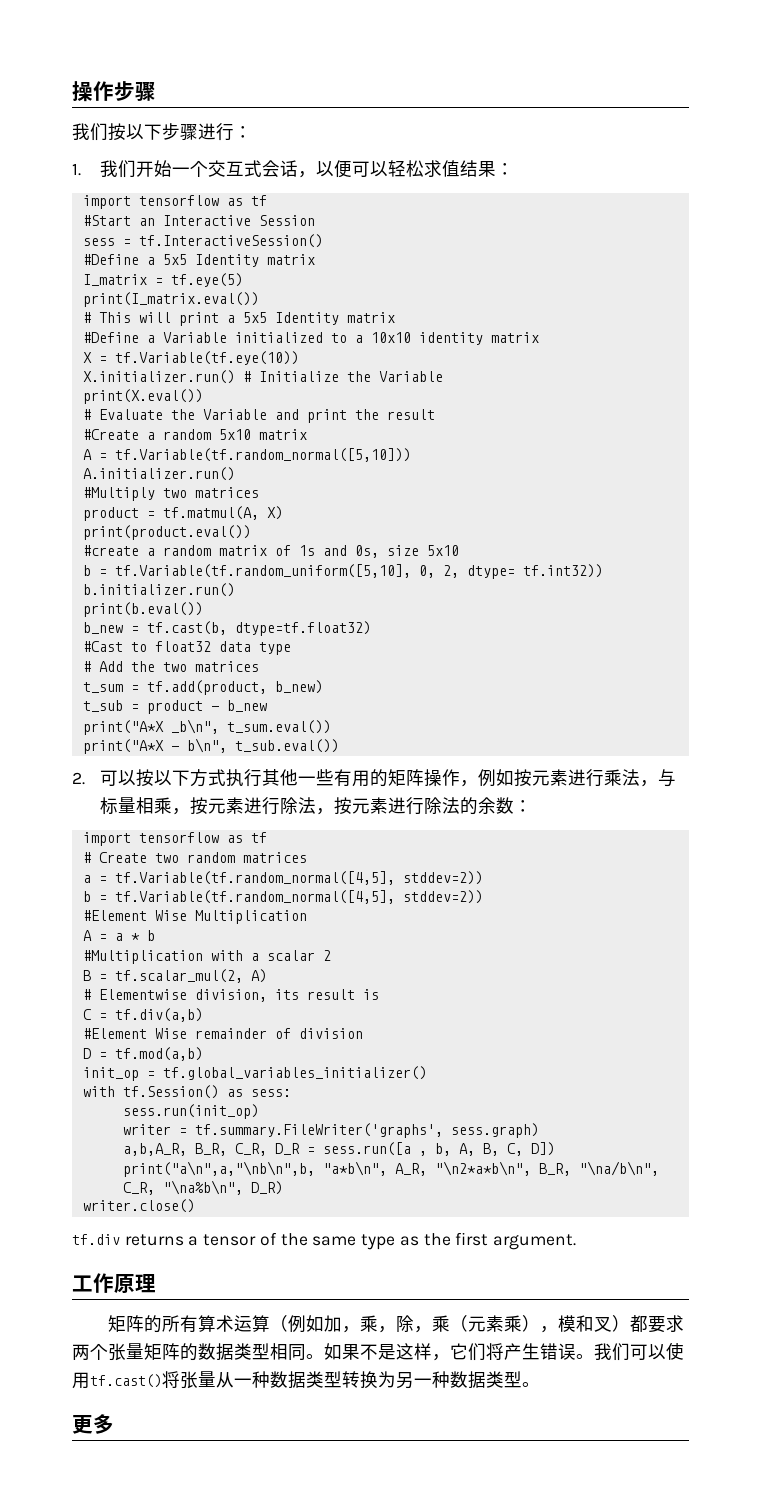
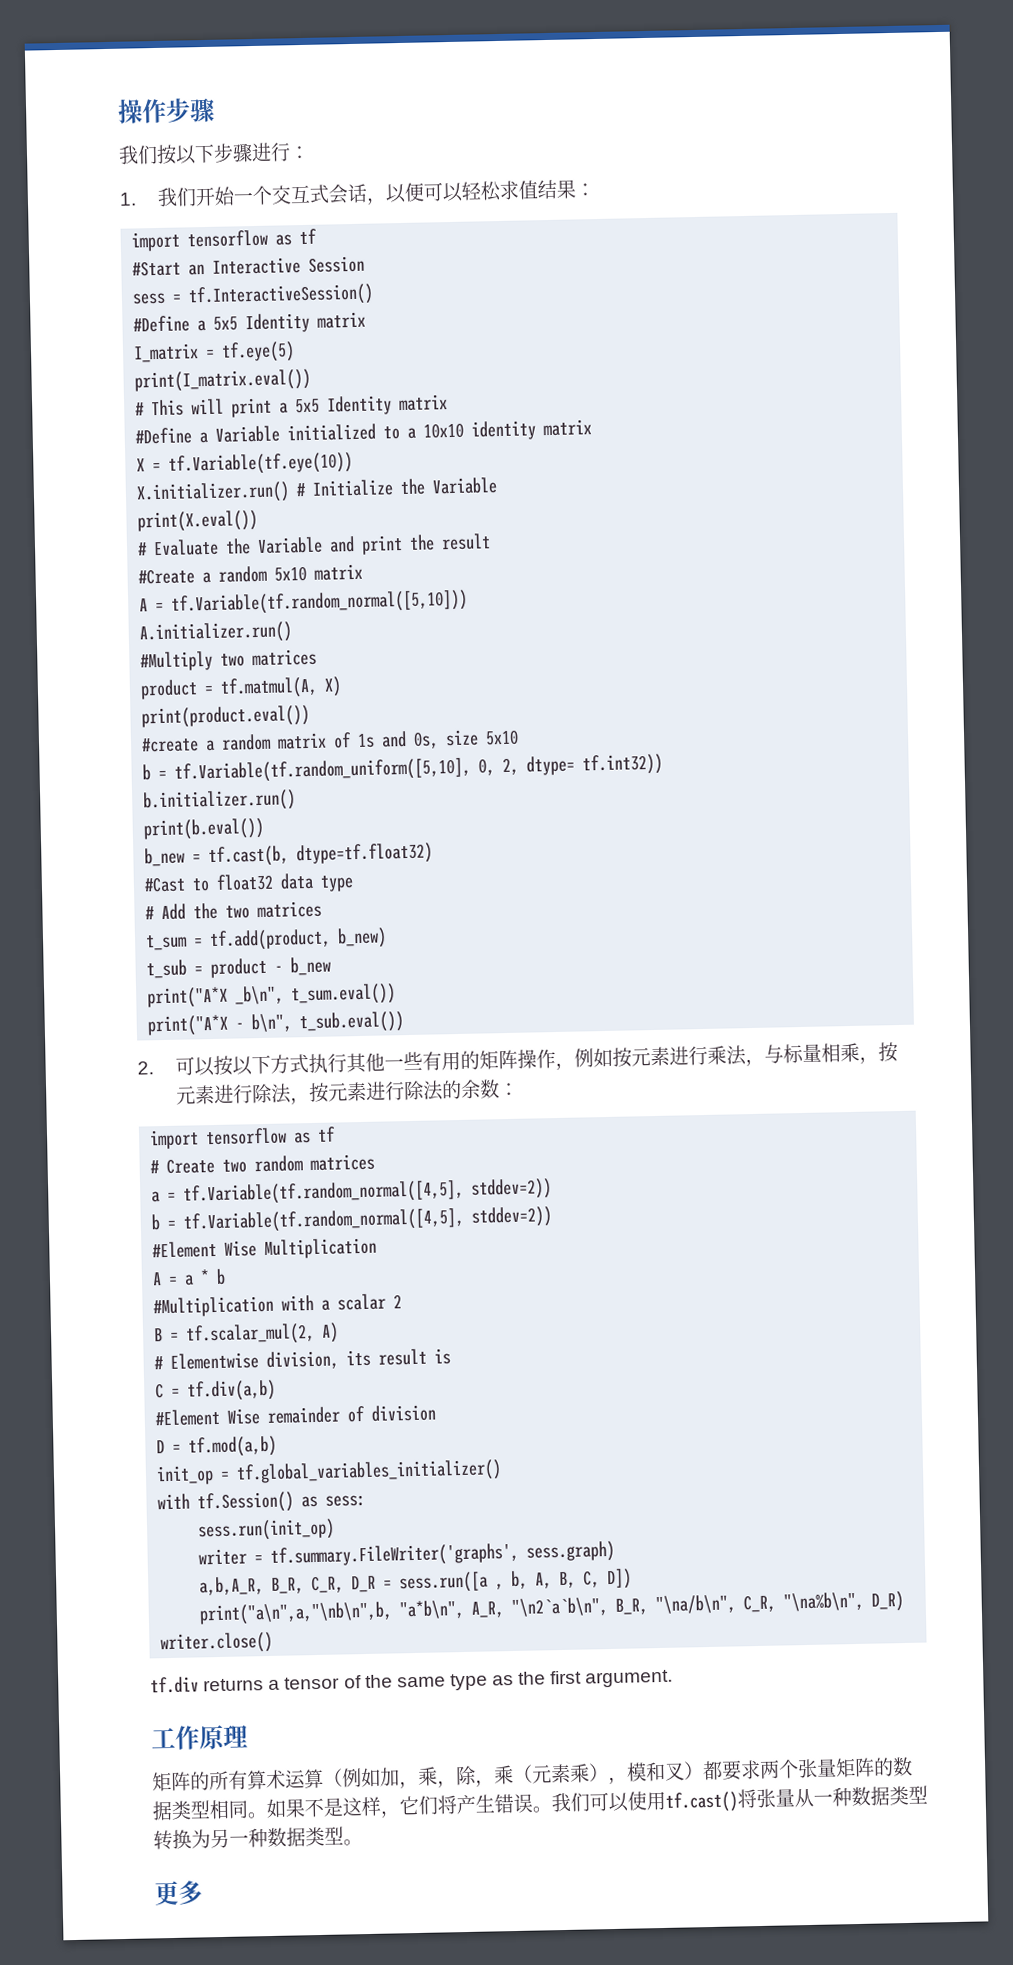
- print("a\n",a,"\nb\n",b, "a*b\n", A_R, "\n2*a*b\n", B_R, "\na/b\n", C_R, "\na%b\n", D_R)
+ print("a\n",a,"\nb\n",b, "a*b\n", A_R, "\n2`a`b\n", B_R, "\na/b\n", C_R, "\na%b\n", D_R)

